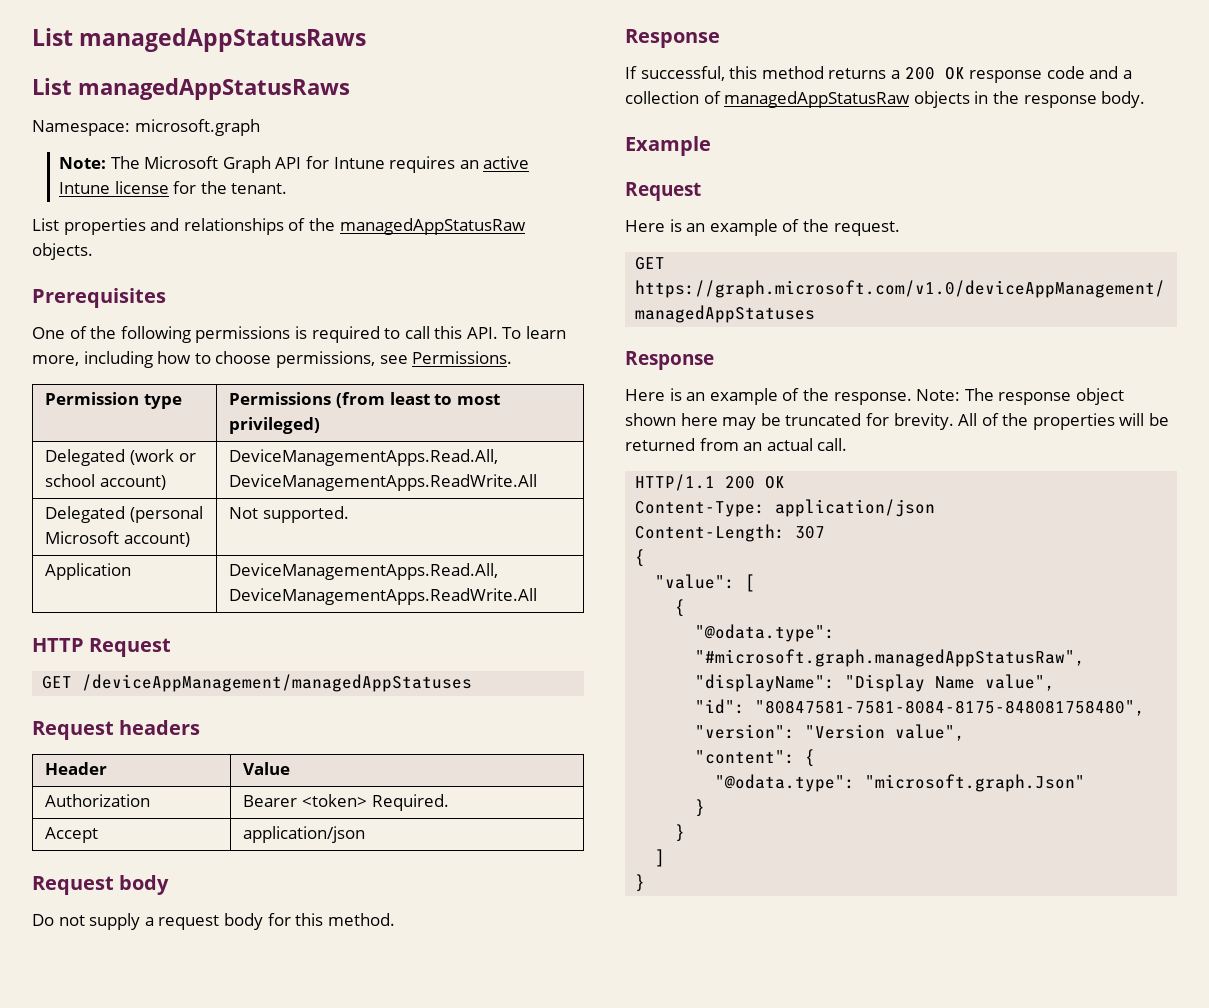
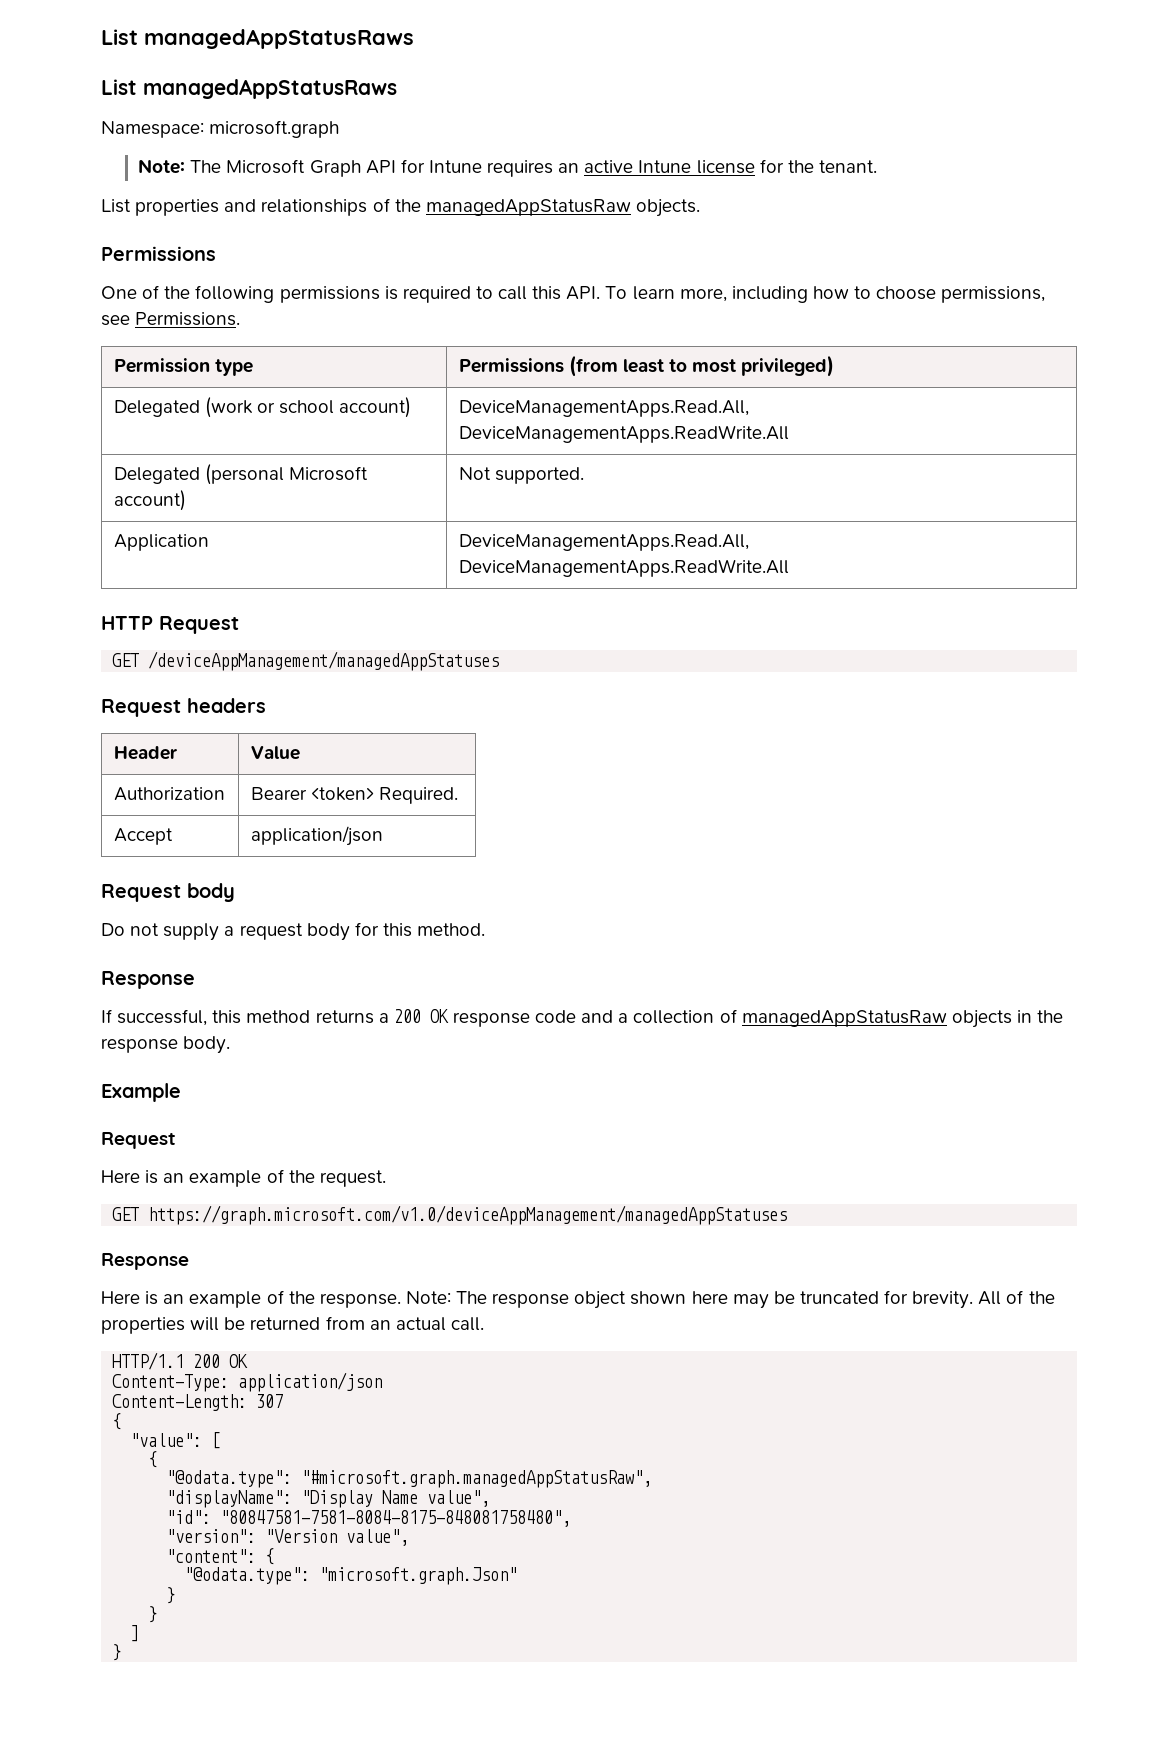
  List properties and relationships of the managedAppStatusRaw objects.
- Prerequisites
+ Permissions

